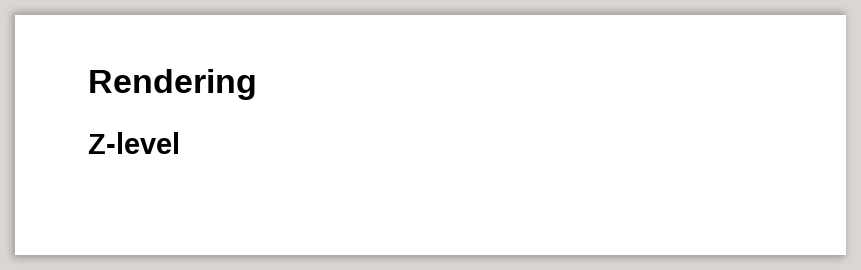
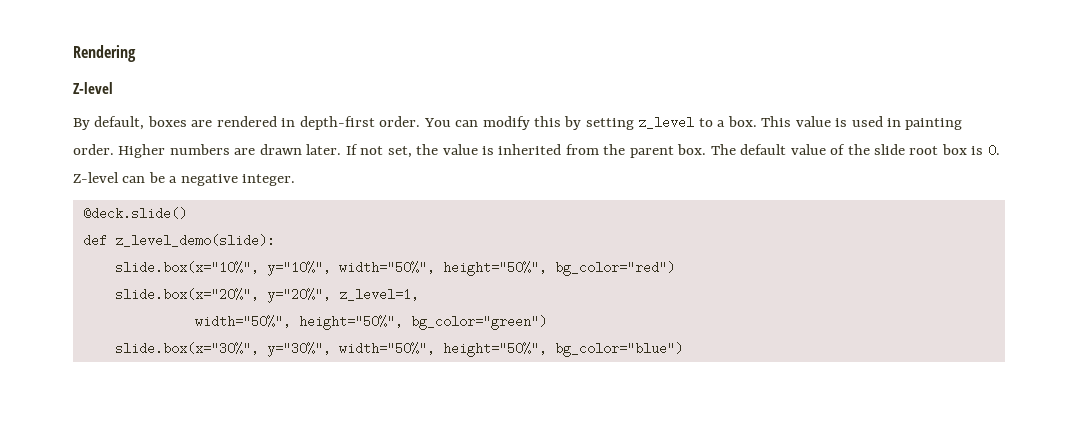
+ By default, boxes are rendered in depth-first order. You can modify this by setting z_level to a box. This value is used in painting order. Higher numbers are drawn later. If not set, the value is inherited from the parent box. The default value of the slide root box is 0. Z-level can be a negative integer.
+ @deck.slide()
+ def z_level_demo(slide):
+ slide.box(x="10%", y="10%", width="50%", height="50%", bg_color="red")
+ slide.box(x="20%", y="20%", z_level=1,
+ width="50%", height="50%", bg_color="green")
+ slide.box(x="30%", y="30%", width="50%", height="50%", bg_color="blue")

